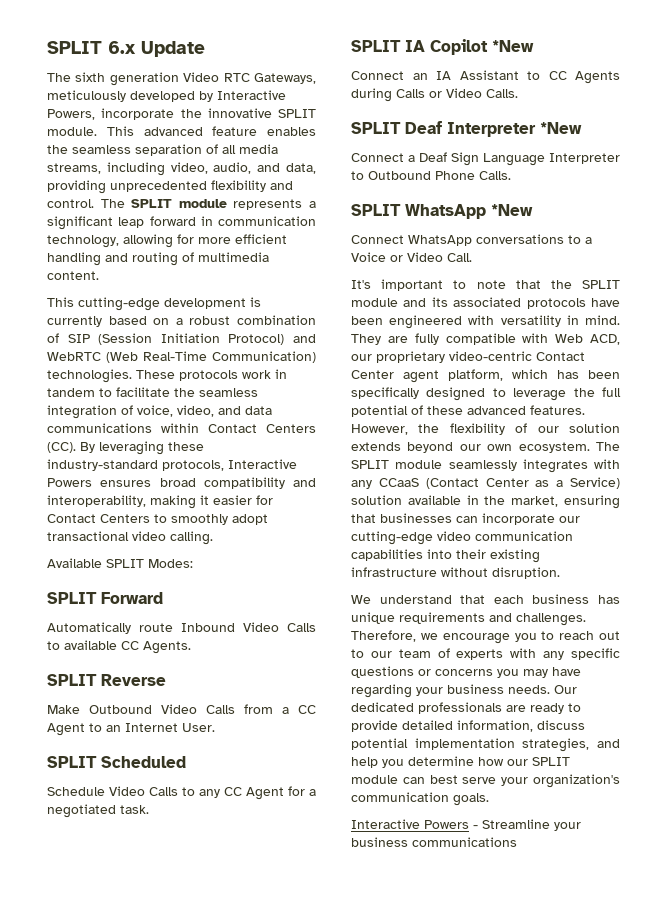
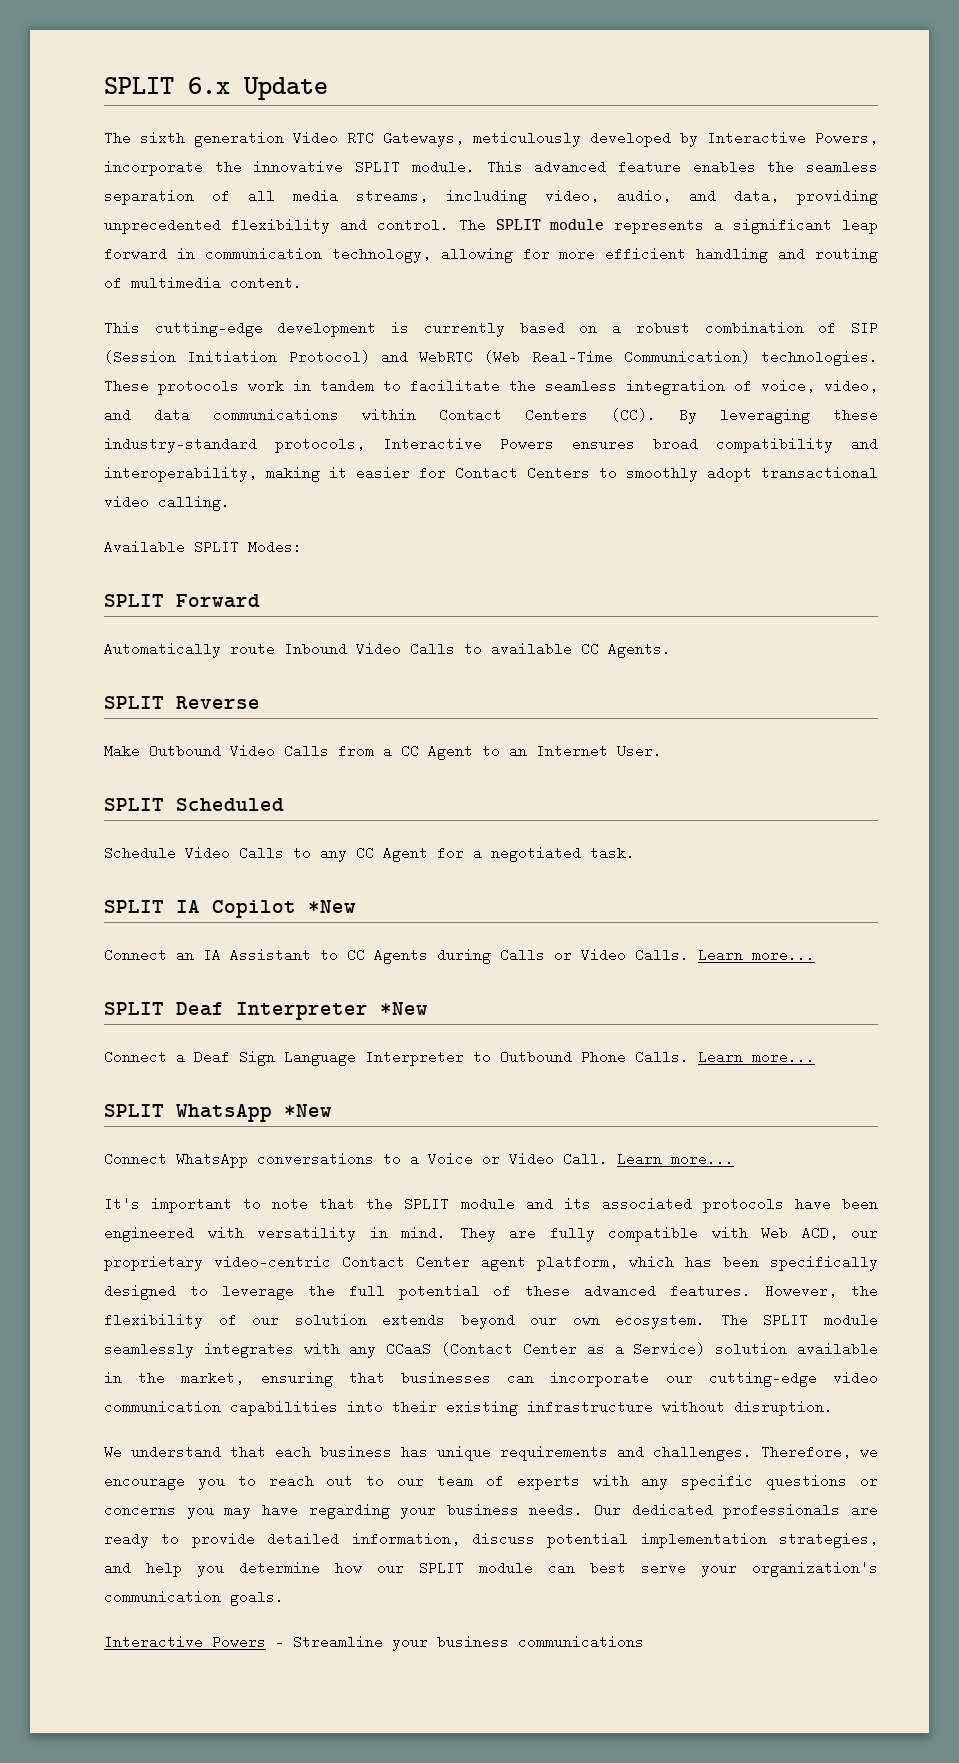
- Connect an IA Assistant to CC Agents during Calls or Video Calls.
+ Connect an IA Assistant to CC Agents during Calls or Video Calls. Learn more...
- Connect a Deaf Sign Language Interpreter to Outbound Phone Calls.
+ Connect a Deaf Sign Language Interpreter to Outbound Phone Calls. Learn more...
- Connect WhatsApp conversations to a Voice or Video Call.
+ Connect WhatsApp conversations to a Voice or Video Call. Learn more...

